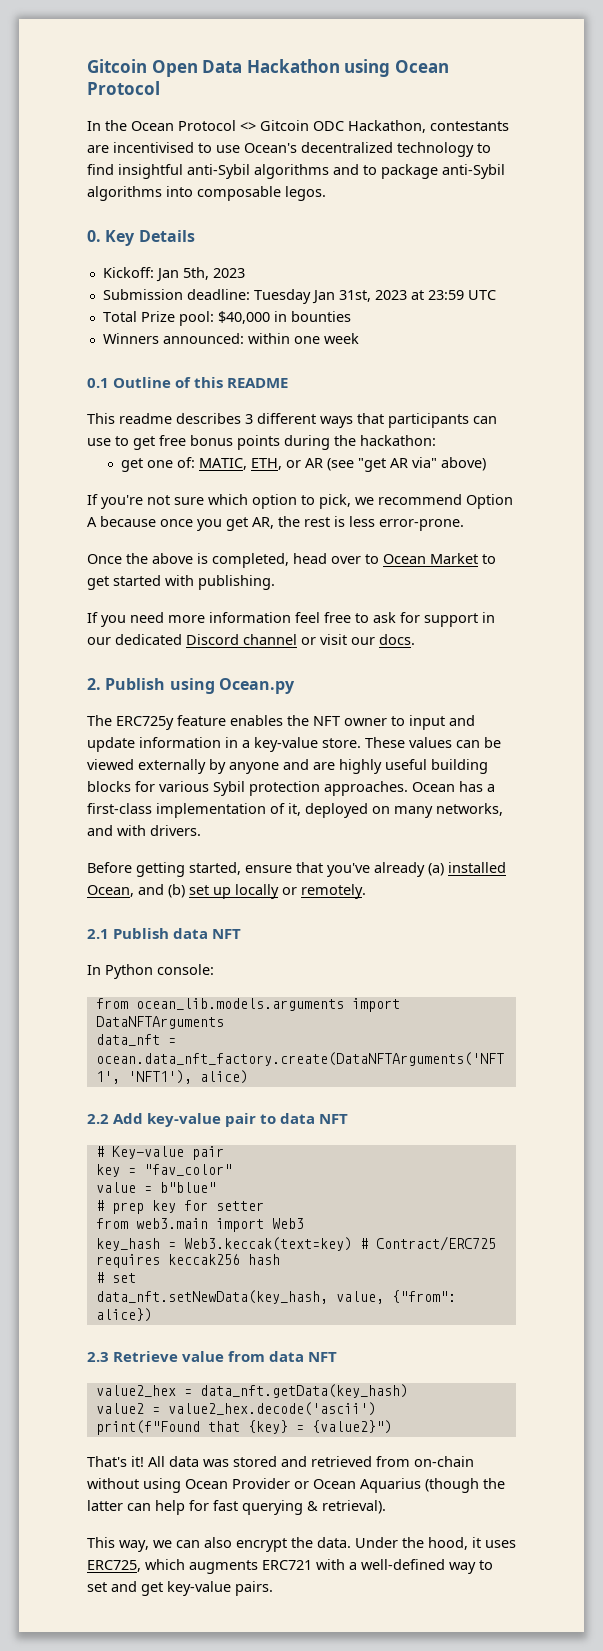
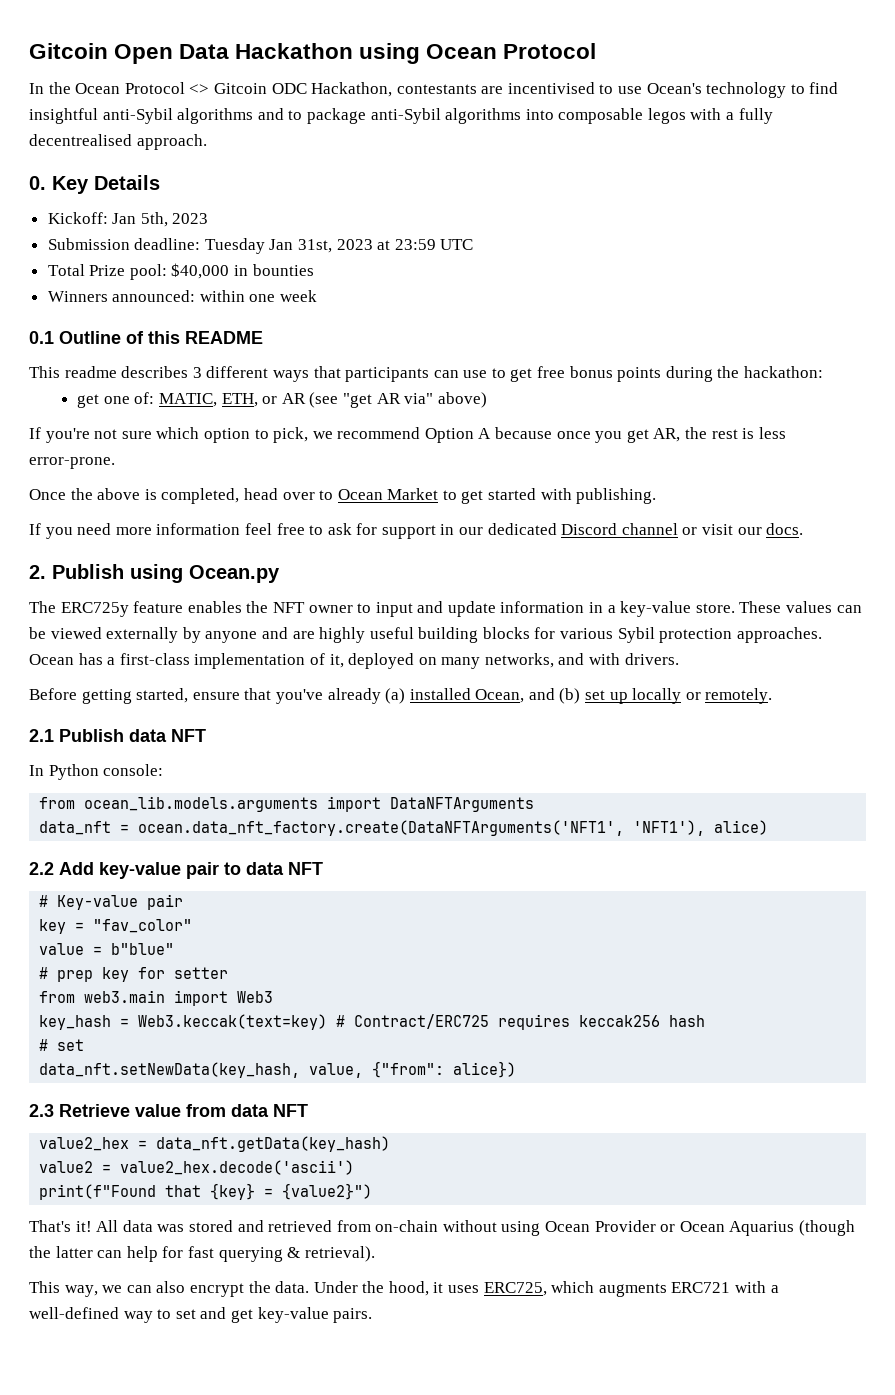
- In the Ocean Protocol <> Gitcoin ODC Hackathon, contestants are incentivised to use Ocean's decentralized technology to find insightful anti-Sybil algorithms and to package anti-Sybil algorithms into composable legos.
+ In the Ocean Protocol <> Gitcoin ODC Hackathon, contestants are incentivised to use Ocean's technology to find insightful anti-Sybil algorithms and to package anti-Sybil algorithms into composable legos with a fully decentrealised approach.

